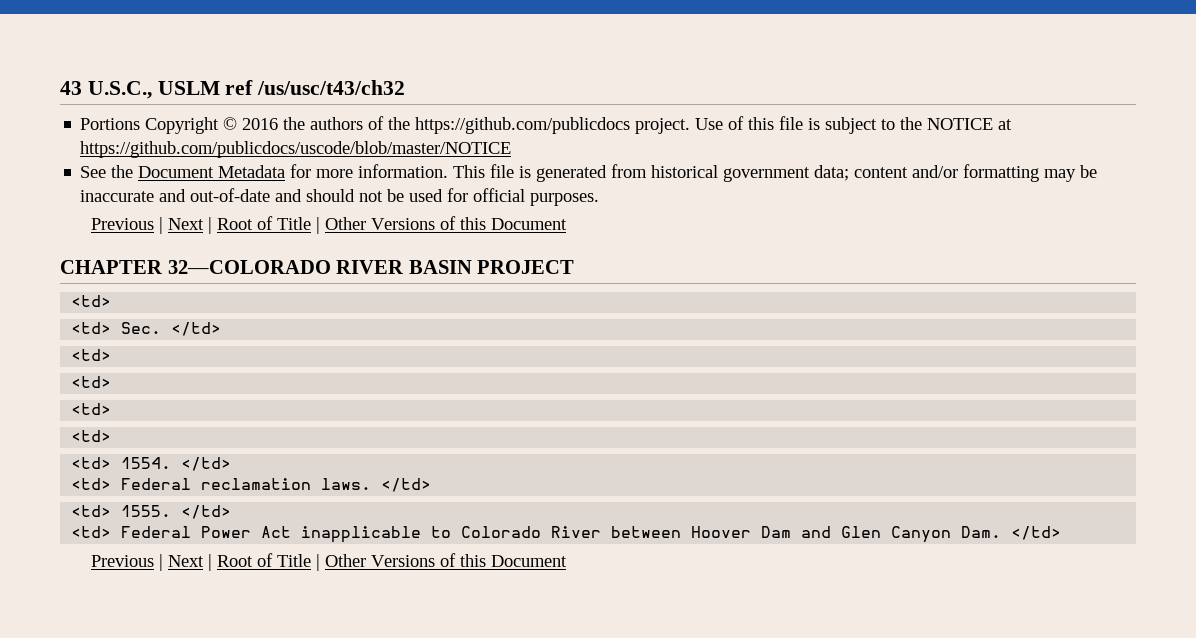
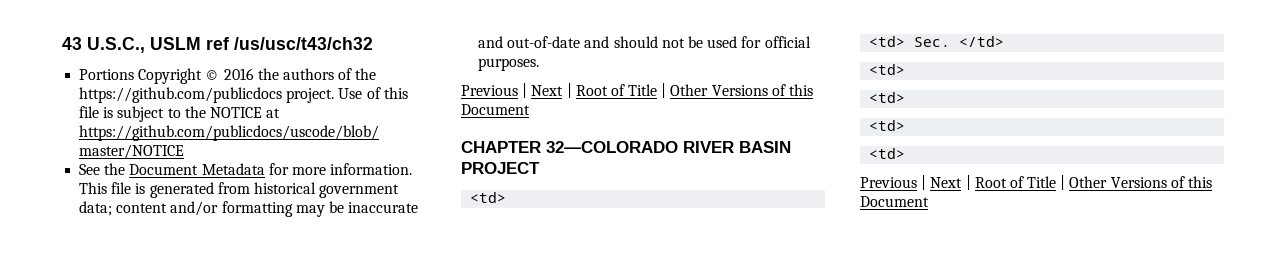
- <td> 1554. </td>
- <td> Federal reclamation laws. </td>
- <td> 1555. </td>
- <td> Federal Power Act inapplicable to Colorado River between Hoover Dam and Glen Canyon Dam. </td>

